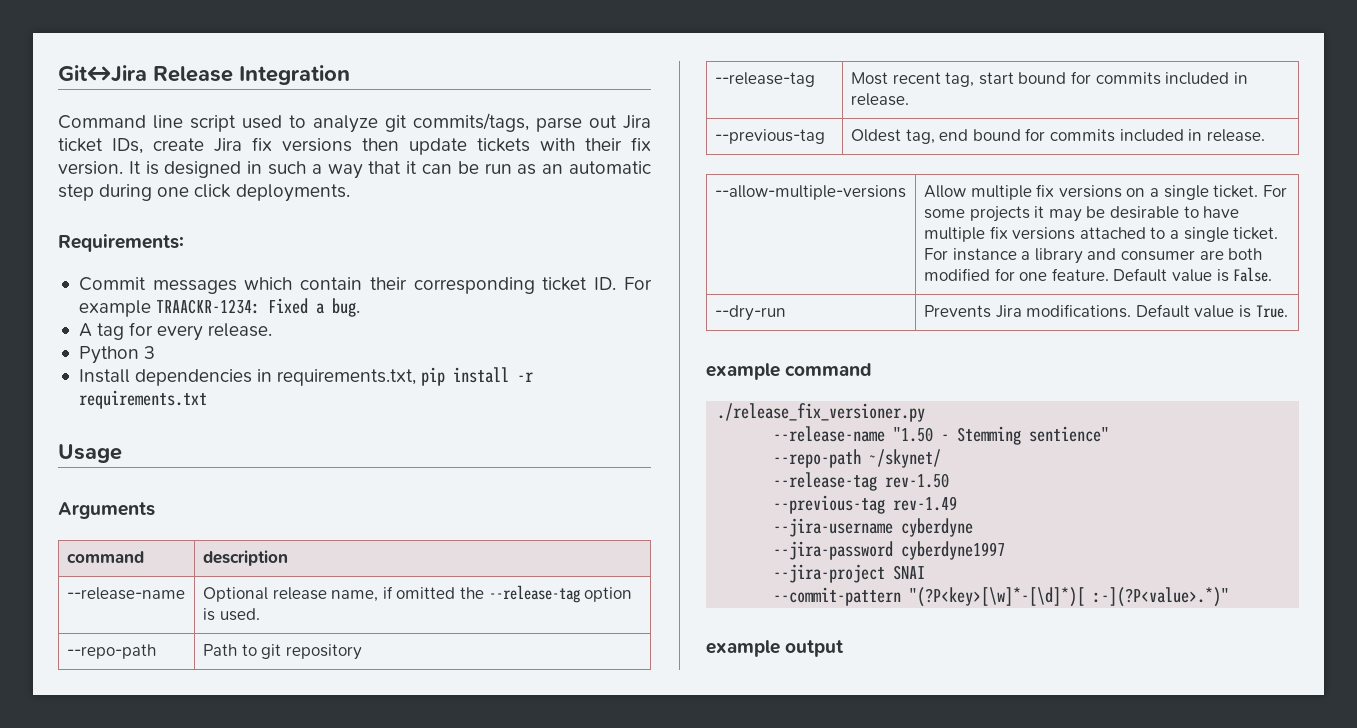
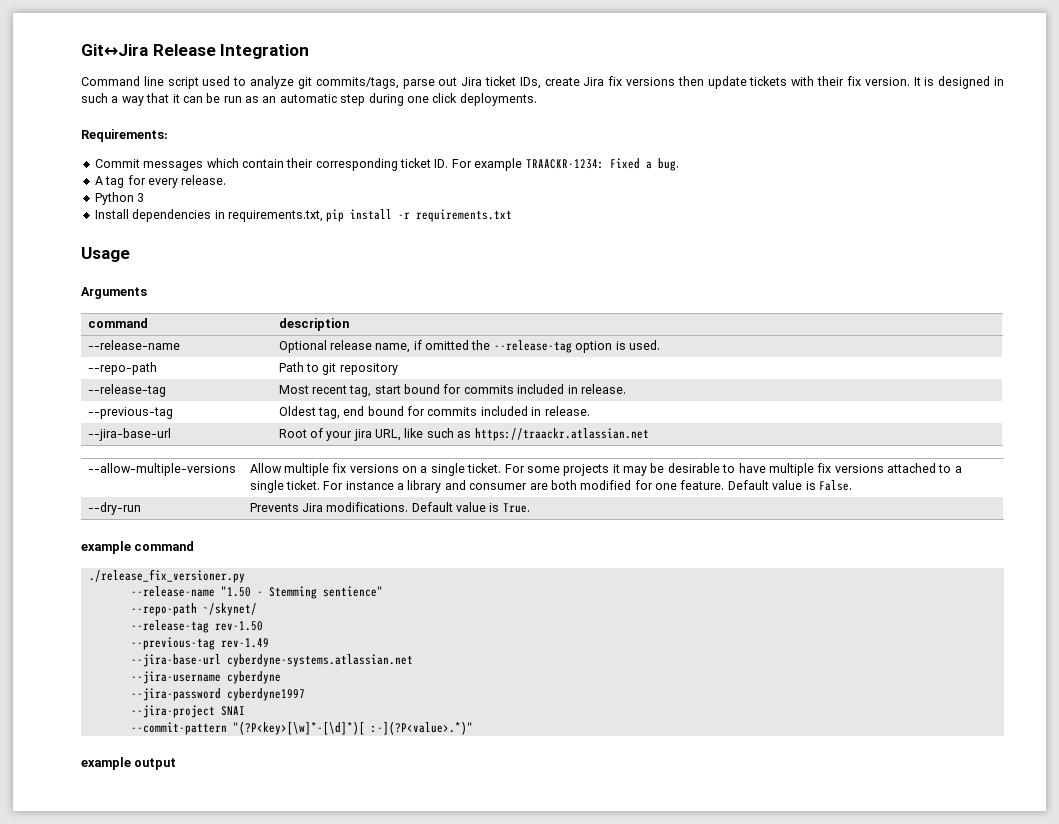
+ --jira-base-url | Root of your jira URL, like such as https://traackr.atlassian.net
+ --jira-base-url cyberdyne-systems.atlassian.net

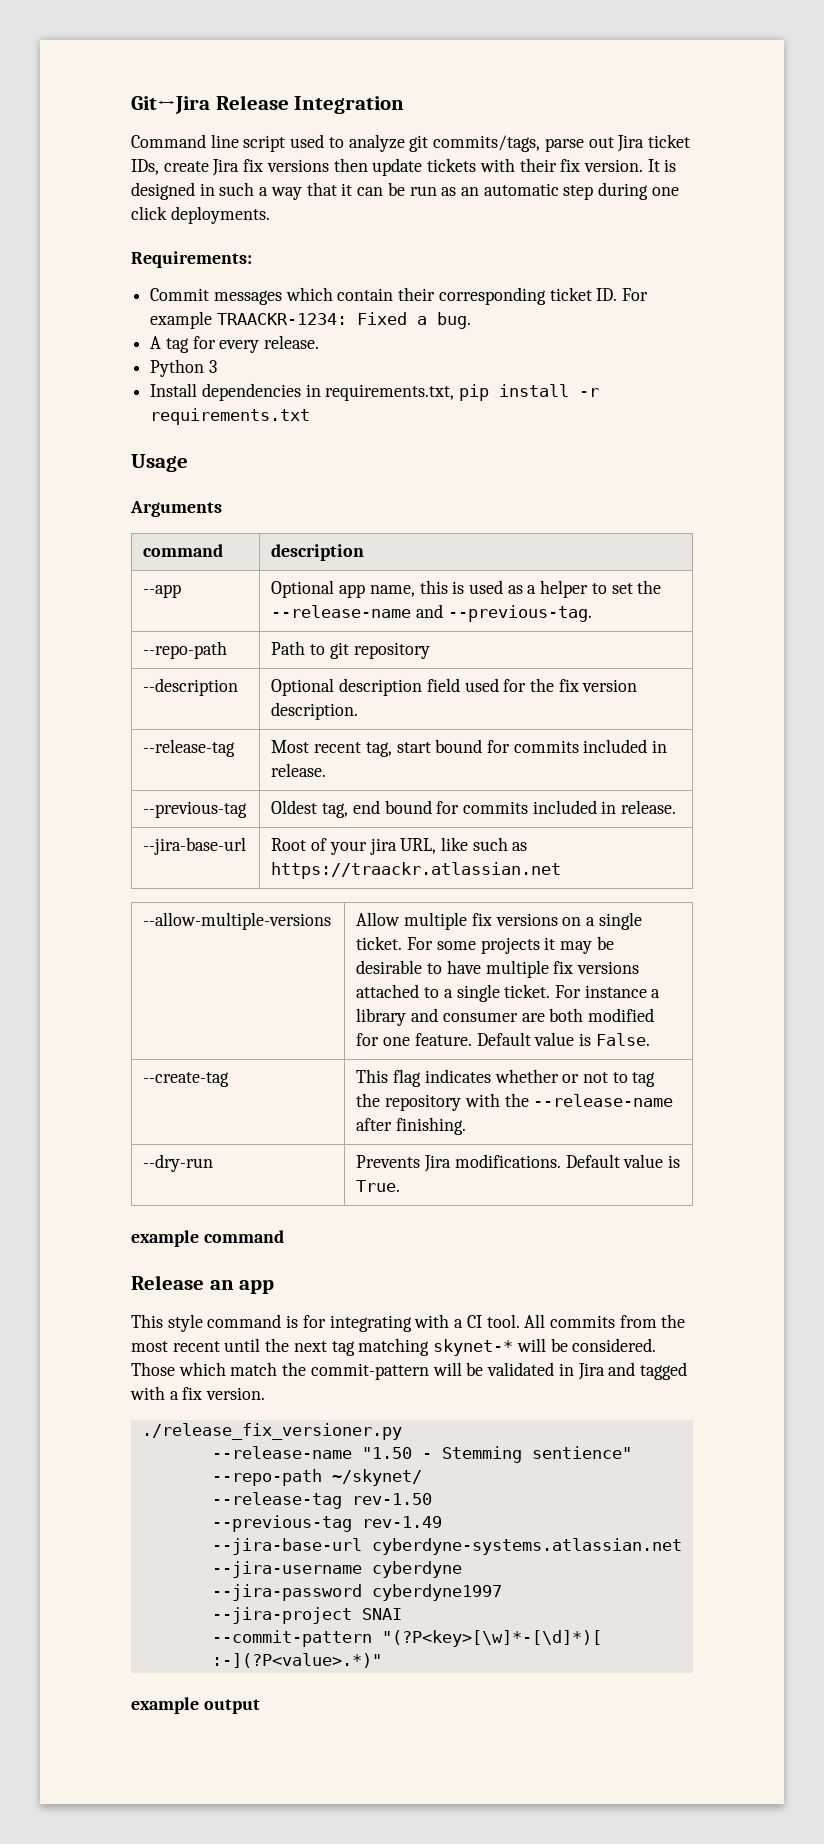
- --release-name | Optional release name, if omitted the --release-tag option is used.
+ --app | Optional app name, this is used as a helper to set the --release-name and --previous-tag.
+ --description | Optional description field used for the fix version description.
+ --create-tag | This flag indicates whether or not to tag the repository with the --release-name after finishing.
+ Release an app
+ This style command is for integrating with a CI tool. All commits from the most recent until the next tag matching skynet-* will be considered. Those which match the commit-pattern will be validated in Jira and tagged with a fix version.

